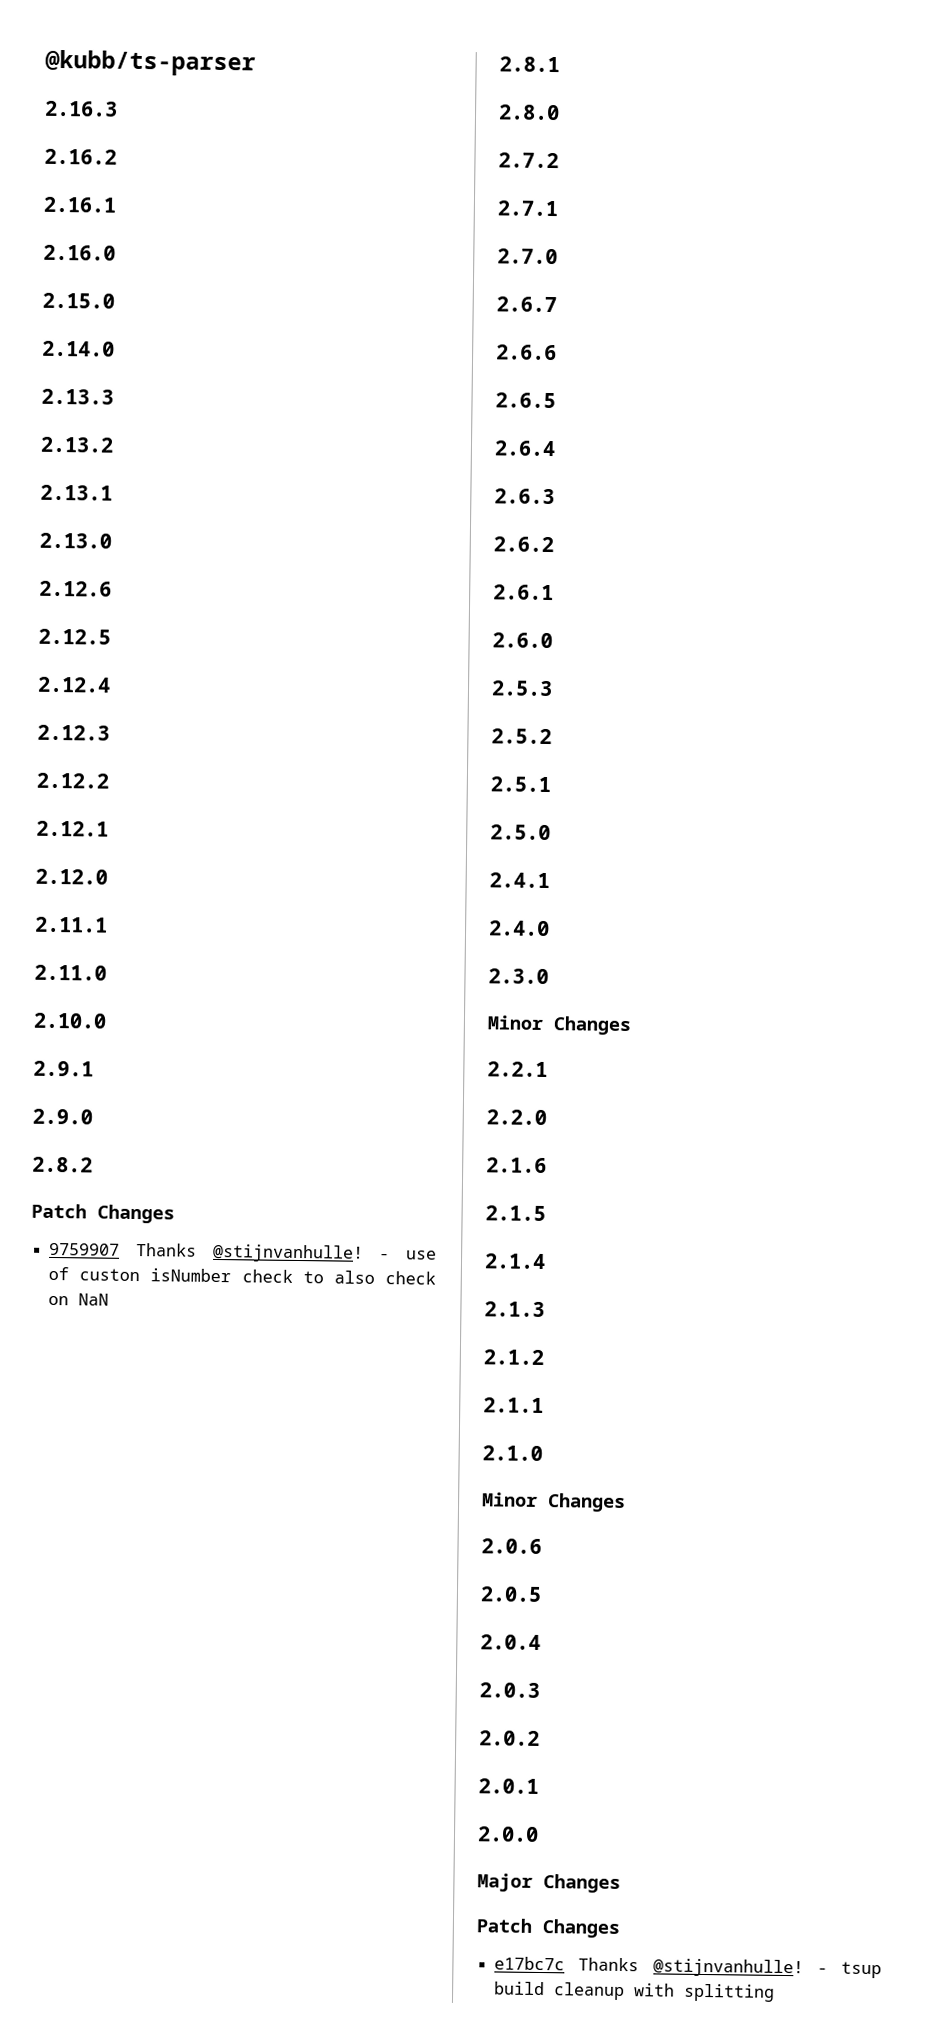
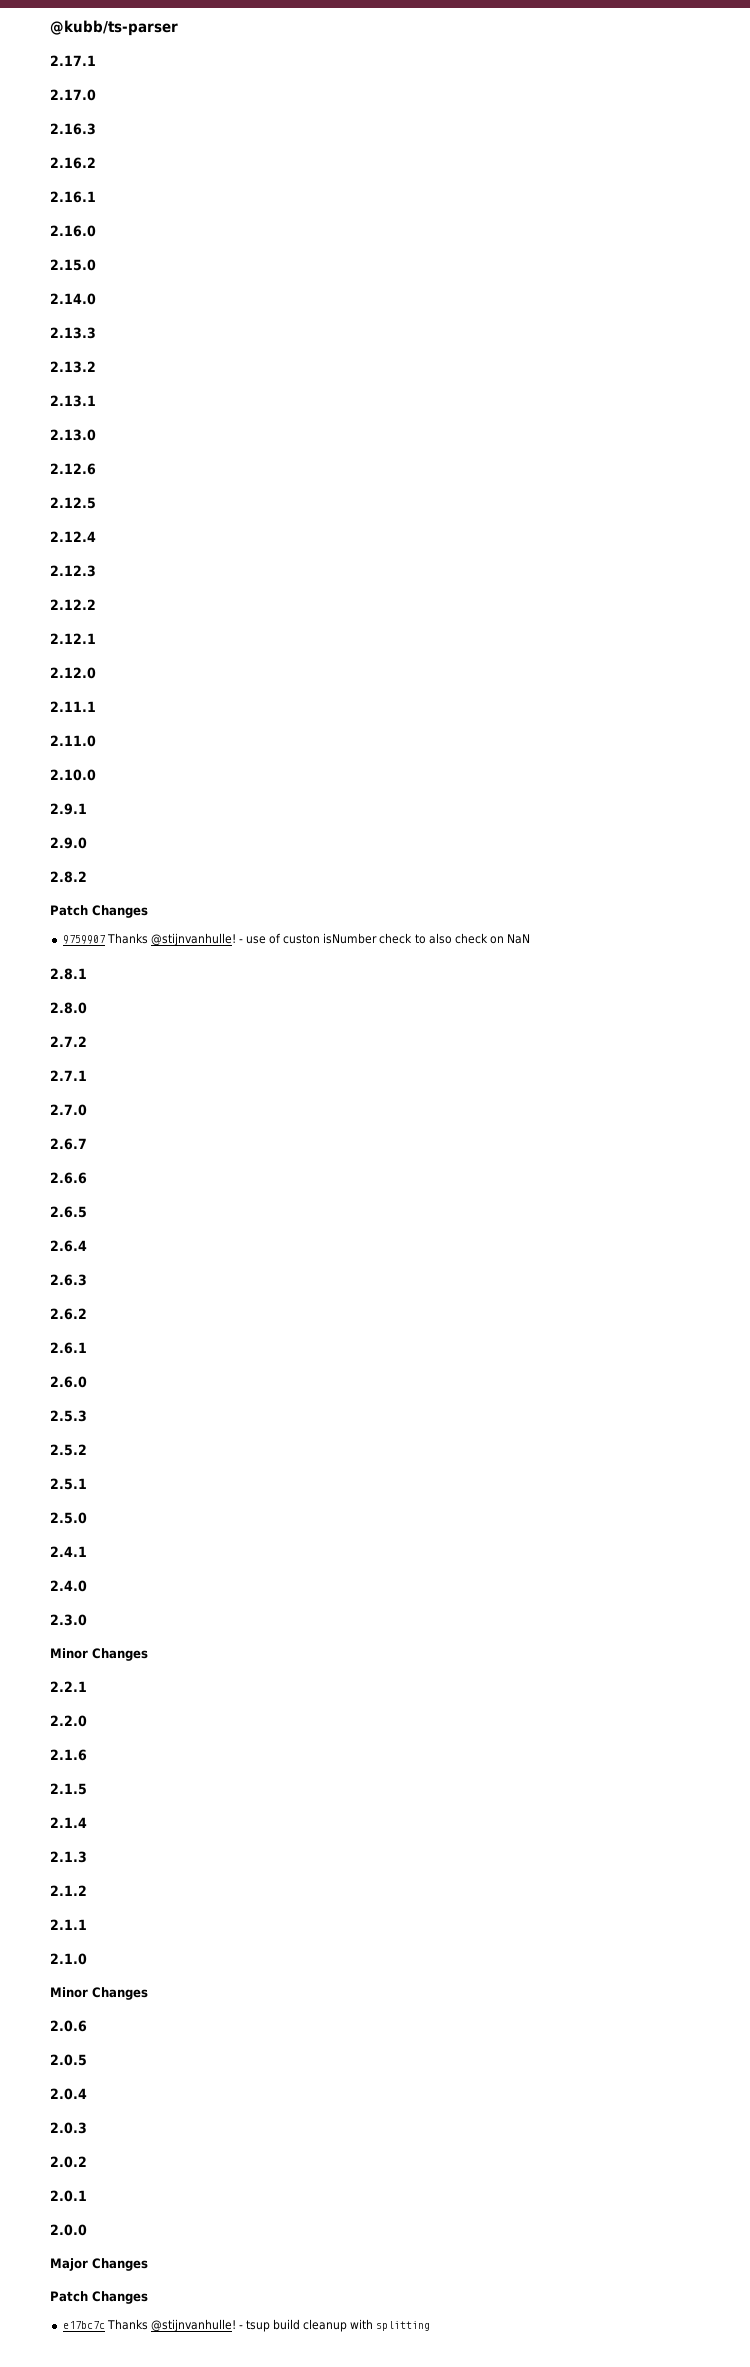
+ 2.17.1
+ 2.17.0

